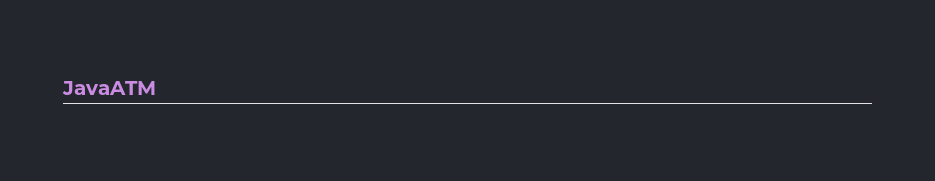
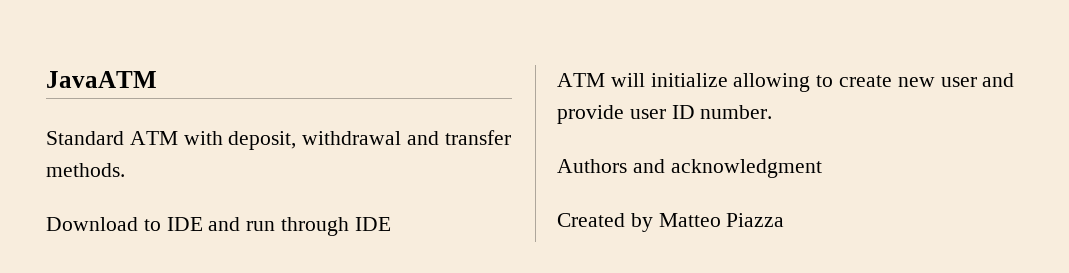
+ Standard ATM with deposit, withdrawal and transfer methods.
+ Download to IDE and run through IDE
+ ATM will initialize allowing to create new user and provide user ID number.
+ Authors and acknowledgment
+ Created by Matteo Piazza

